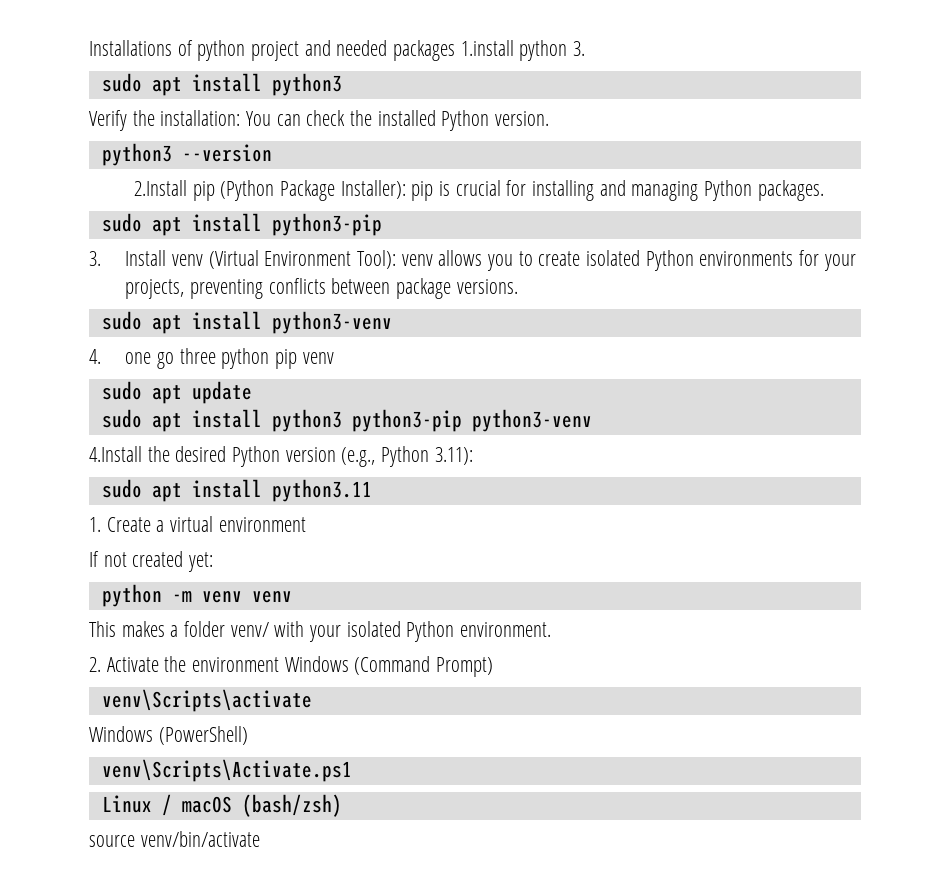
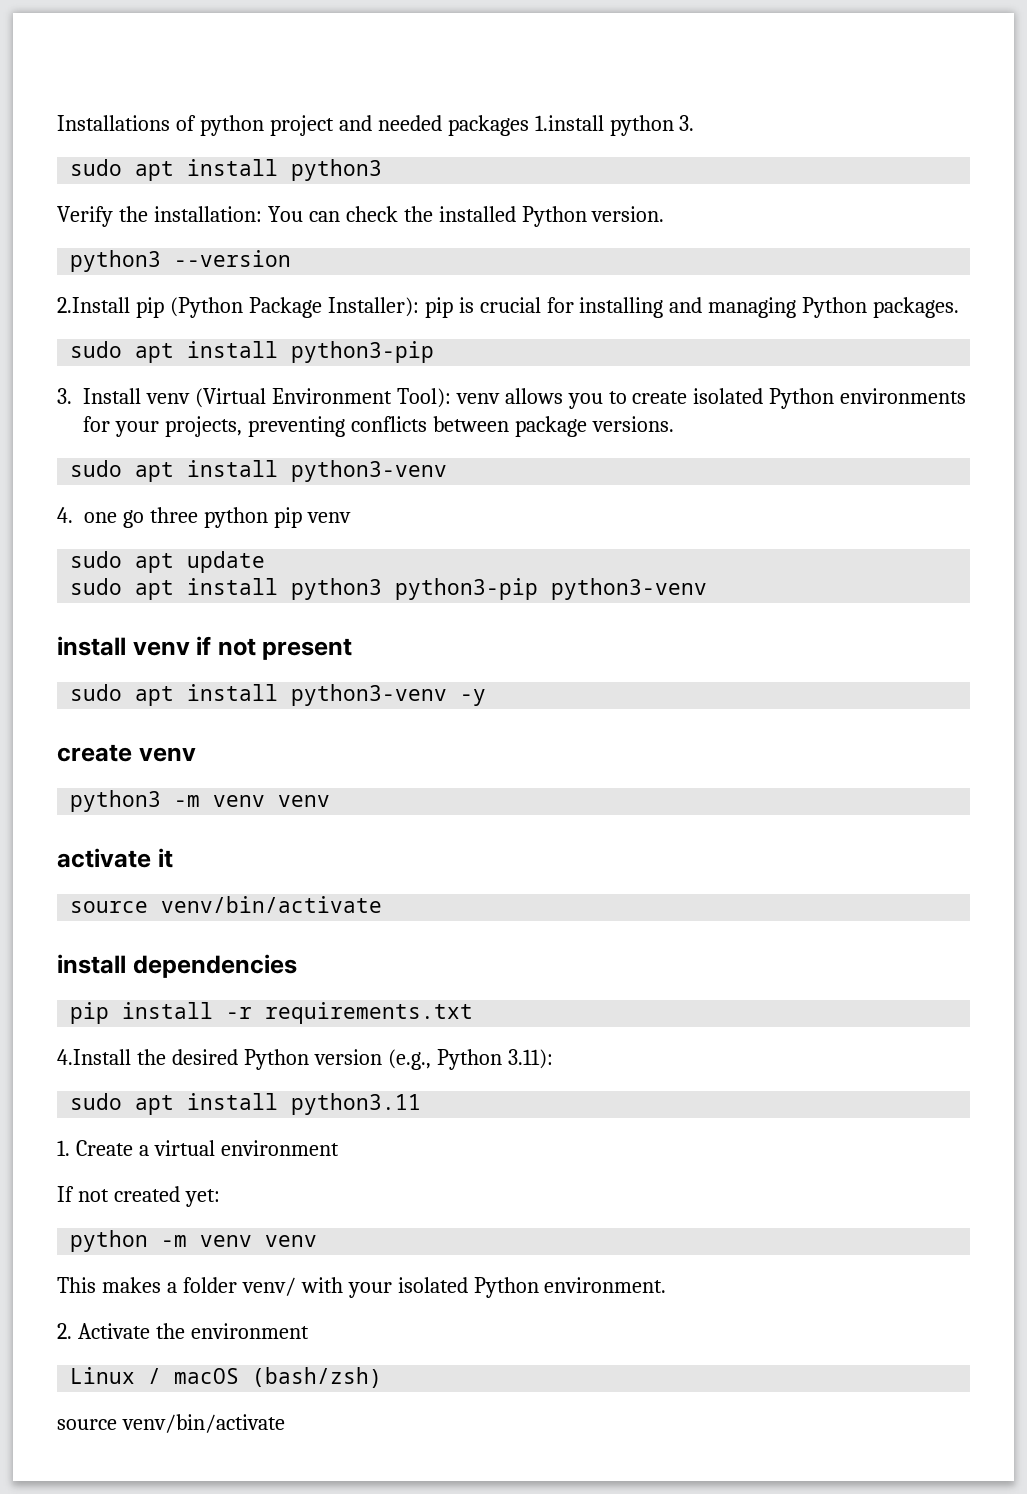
+ install venv if not present
+ sudo apt install python3-venv -y
+ create venv
+ python3 -m venv venv
+ activate it
+ source venv/bin/activate
+ install dependencies
+ pip install -r requirements.txt
- 2. Activate the environment Windows (Command Prompt)
- venv\Scripts\activate
- Windows (PowerShell)
- venv\Scripts\Activate.ps1
+ 2. Activate the environment

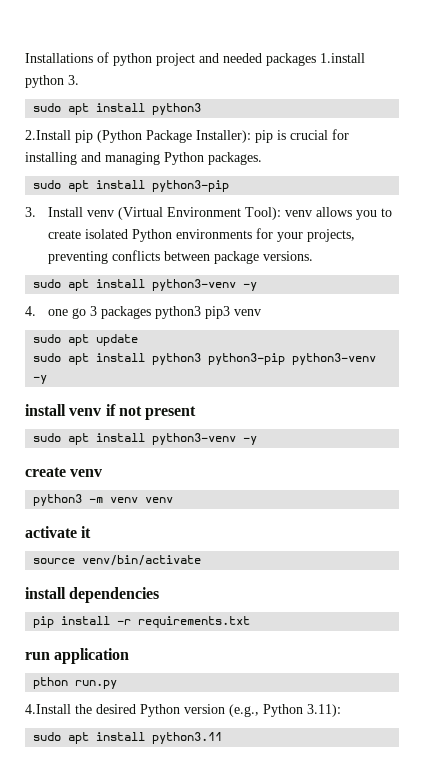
- Verify the installation: You can check the installed Python version.
- python3 --version
  3. Install venv (Virtual Environment Tool): venv allows you to create isolated Python environments for your projects, preventing conflicts between package versions.
- sudo apt install python3-venv
+ sudo apt install python3-venv -y
- 4. one go three python pip venv
+ 4. one go 3 packages python3 pip3 venv
- sudo apt install python3 python3-pip python3-venv
+ sudo apt install python3 python3-pip python3-venv -y
+ run application
+ pthon run.py
- 1. Create a virtual environment
- If not created yet:
- python -m venv venv
- This makes a folder venv/ with your isolated Python environment.
- 2. Activate the environment
- Linux / macOS (bash/zsh)
- source venv/bin/activate

